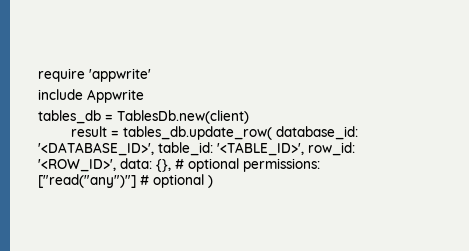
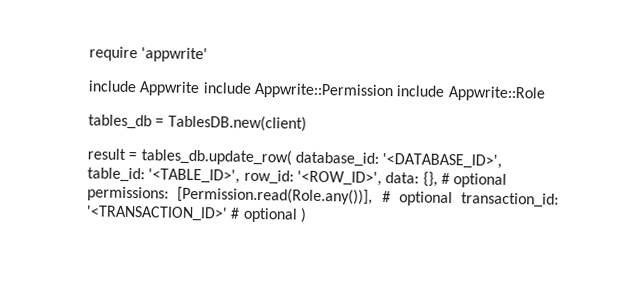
- include Appwrite
+ include Appwrite include Appwrite::Permission include Appwrite::Role
- tables_db = TablesDb.new(client)
+ tables_db = TablesDB.new(client)
- result = tables_db.update_row( database_id: '<DATABASE_ID>', table_id: '<TABLE_ID>', row_id: '<ROW_ID>', data: {}, # optional permissions: ["read("any")"] # optional )
+ result = tables_db.update_row( database_id: '<DATABASE_ID>', table_id: '<TABLE_ID>', row_id: '<ROW_ID>', data: {}, # optional permissions: [Permission.read(Role.any())], # optional transaction_id: '<TRANSACTION_ID>' # optional )

